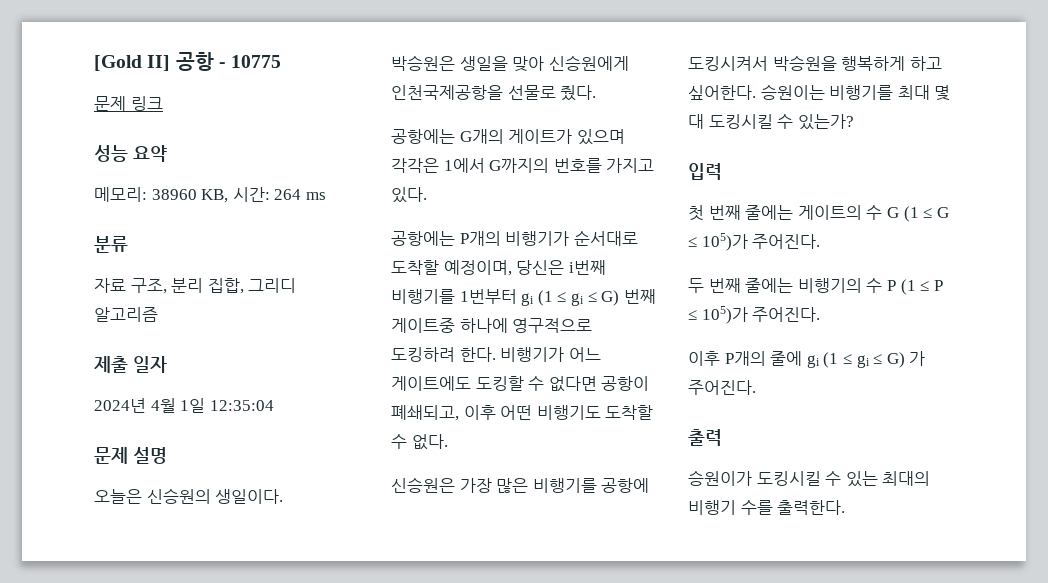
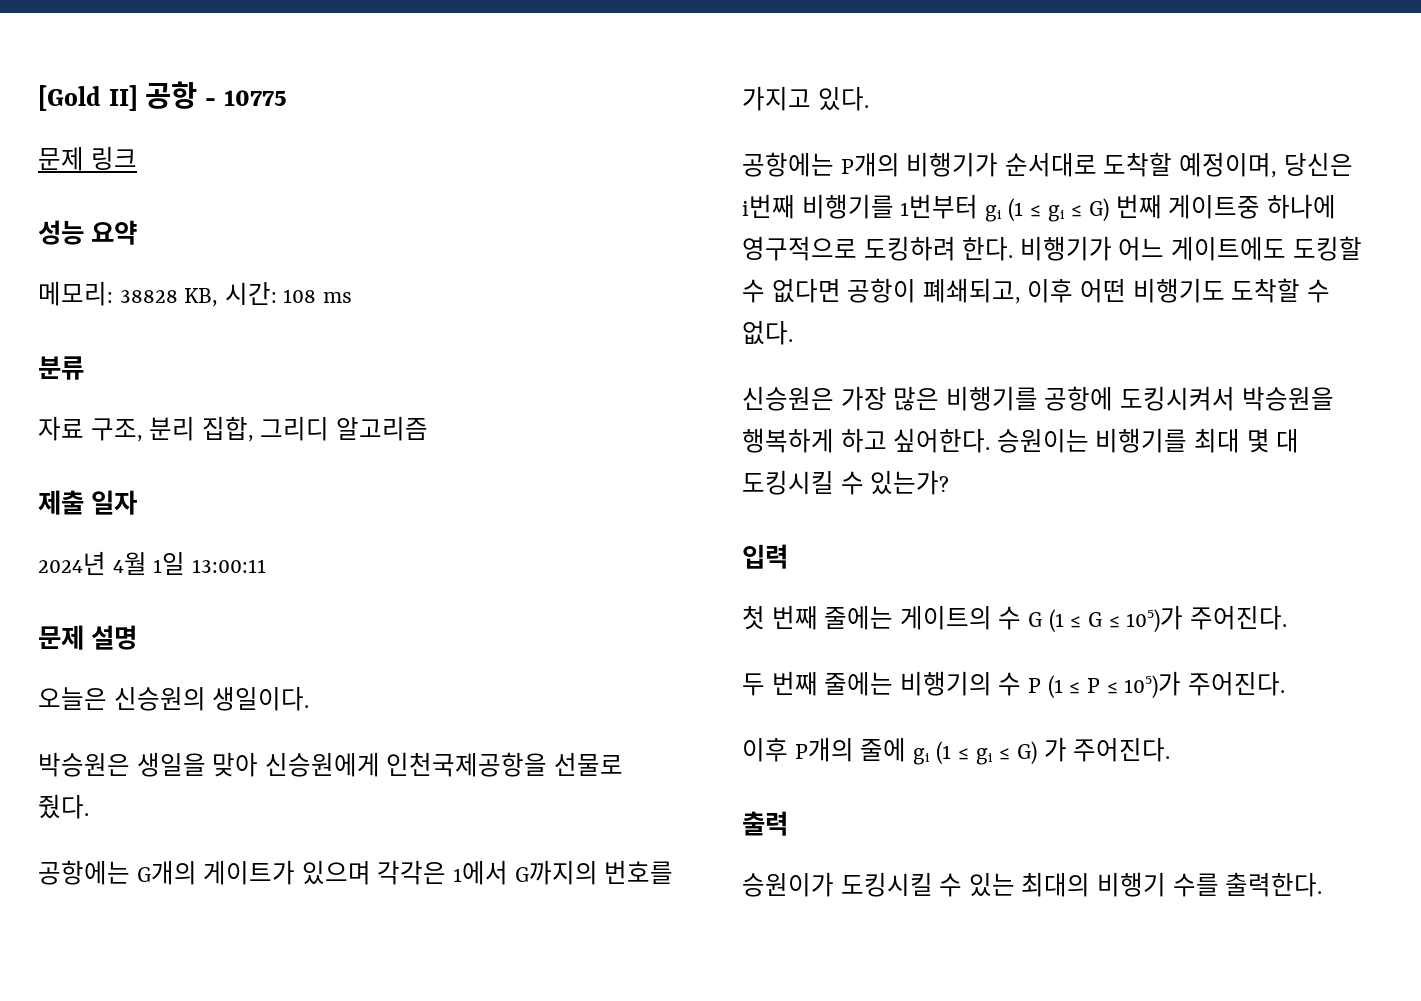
- 메모리: 38960 KB, 시간: 264 ms
+ 메모리: 38828 KB, 시간: 108 ms
- 2024년 4월 1일 12:35:04
+ 2024년 4월 1일 13:00:11

